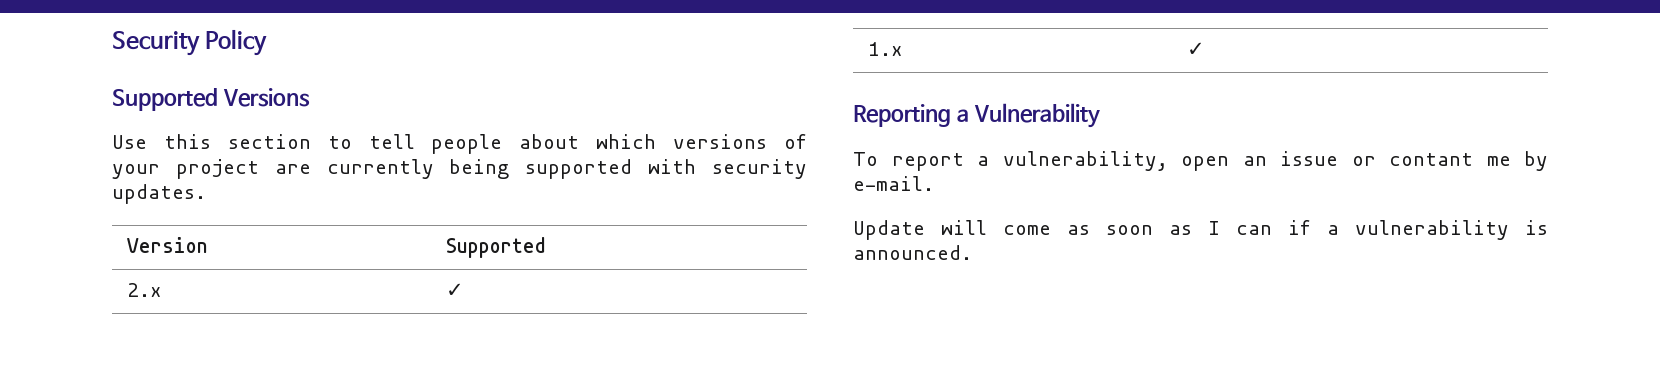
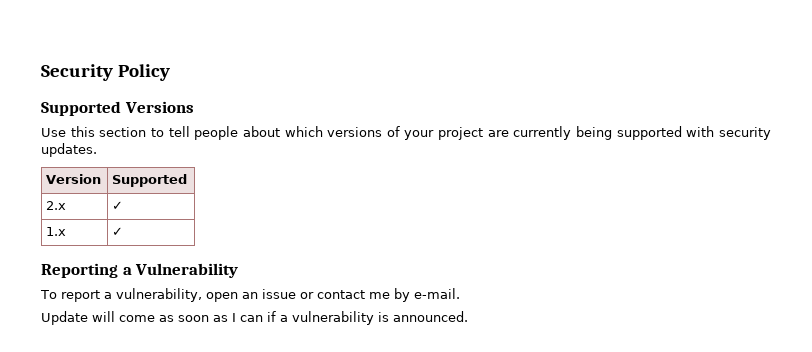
- To report a vulnerability, open an issue or contant me by e-mail.
+ To report a vulnerability, open an issue or contact me by e-mail.

